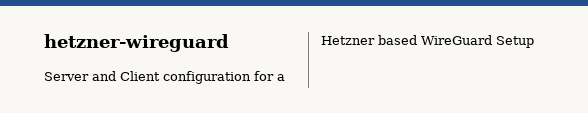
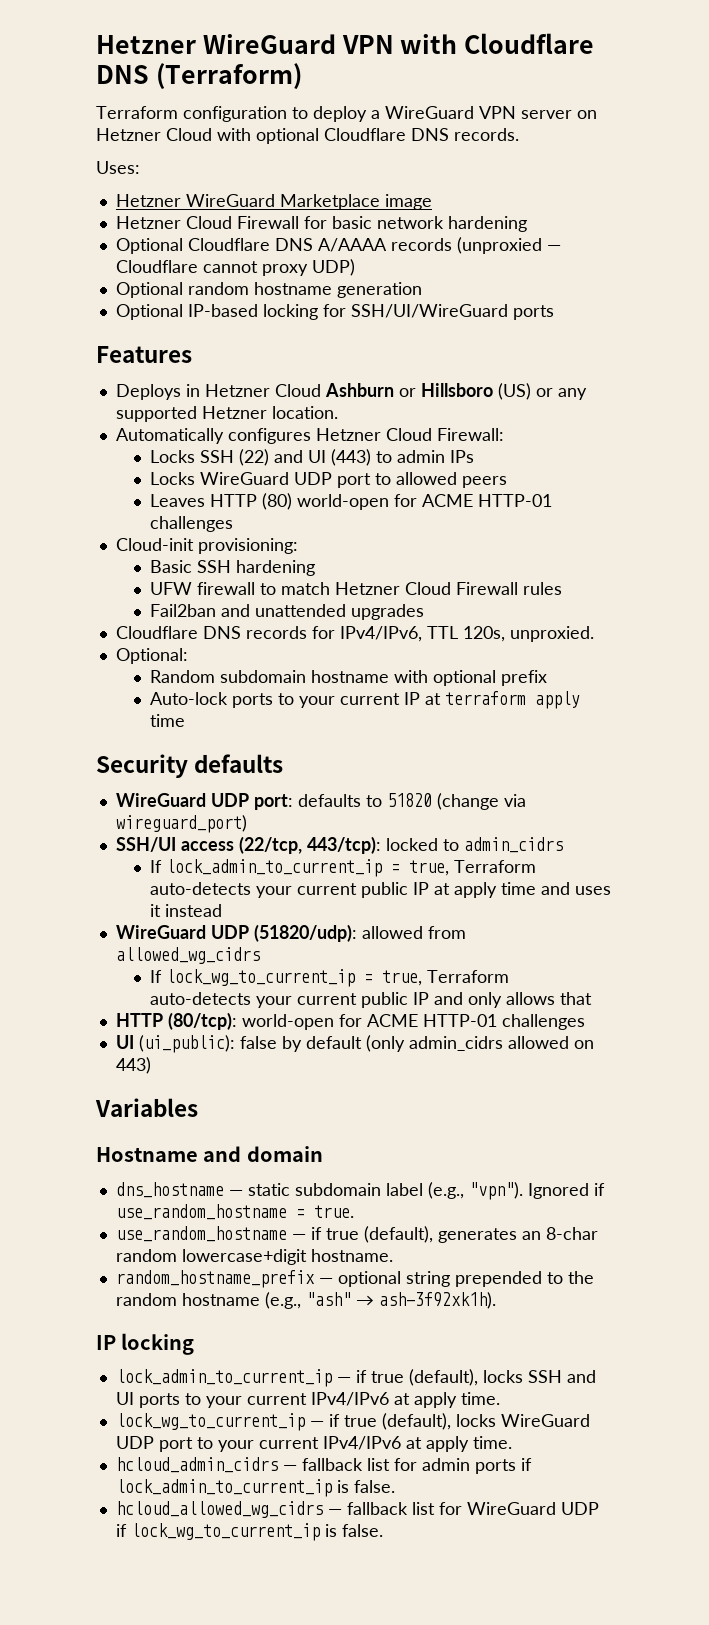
- hetzner-wireguard
- Server and Client configuration for a Hetzner based WireGuard Setup
+ Hetzner WireGuard VPN with Cloudflare DNS (Terraform)
+ Terraform configuration to deploy a WireGuard VPN server on Hetzner Cloud with optional Cloudflare DNS records.
+ Uses:
+ Hetzner WireGuard Marketplace image
+ Hetzner Cloud Firewall for basic network hardening
+ Optional Cloudflare DNS A/AAAA records (unproxied — Cloudflare cannot proxy UDP)
+ Optional random hostname generation
+ Optional IP-based locking for SSH/UI/WireGuard ports
+ Features
+ Deploys in Hetzner Cloud Ashburn or Hillsboro (US) or any supported Hetzner location.
+ Automatically configures Hetzner Cloud Firewall:
+ Locks SSH (22) and UI (443) to admin IPs
+ Locks WireGuard UDP port to allowed peers
+ Leaves HTTP (80) world-open for ACME HTTP-01 challenges
+ Cloud-init provisioning:
+ Basic SSH hardening
+ UFW firewall to match Hetzner Cloud Firewall rules
+ Fail2ban and unattended upgrades
+ Cloudflare DNS records for IPv4/IPv6, TTL 120s, unproxied.
+ Optional:
+ Random subdomain hostname with optional prefix
+ Auto-lock ports to your current IP at terraform apply time
+ Security defaults
+ WireGuard UDP port: defaults to 51820 (change via wireguard_port)
+ SSH/UI access (22/tcp, 443/tcp): locked to admin_cidrs
+ If lock_admin_to_current_ip = true, Terraform auto-detects your current public IP at apply time and uses it instead
+ WireGuard UDP (51820/udp): allowed from allowed_wg_cidrs
+ If lock_wg_to_current_ip = true, Terraform auto-detects your current public IP and only allows that
+ HTTP (80/tcp): world-open for ACME HTTP-01 challenges
+ UI (ui_public): false by default (only admin_cidrs allowed on 443)
+ Variables
+ Hostname and domain
+ dns_hostname — static subdomain label (e.g., "vpn"). Ignored if use_random_hostname = true.
+ use_random_hostname — if true (default), generates an 8-char random lowercase+digit hostname.
+ random_hostname_prefix — optional string prepended to the random hostname (e.g., "ash" → ash-3f92xk1h).
+ IP locking
+ lock_admin_to_current_ip — if true (default), locks SSH and UI ports to your current IPv4/IPv6 at apply time.
+ lock_wg_to_current_ip — if true (default), locks WireGuard UDP port to your current IPv4/IPv6 at apply time.
+ hcloud_admin_cidrs — fallback list for admin ports if lock_admin_to_current_ip is false.
+ hcloud_allowed_wg_cidrs — fallback list for WireGuard UDP if lock_wg_to_current_ip is false.

